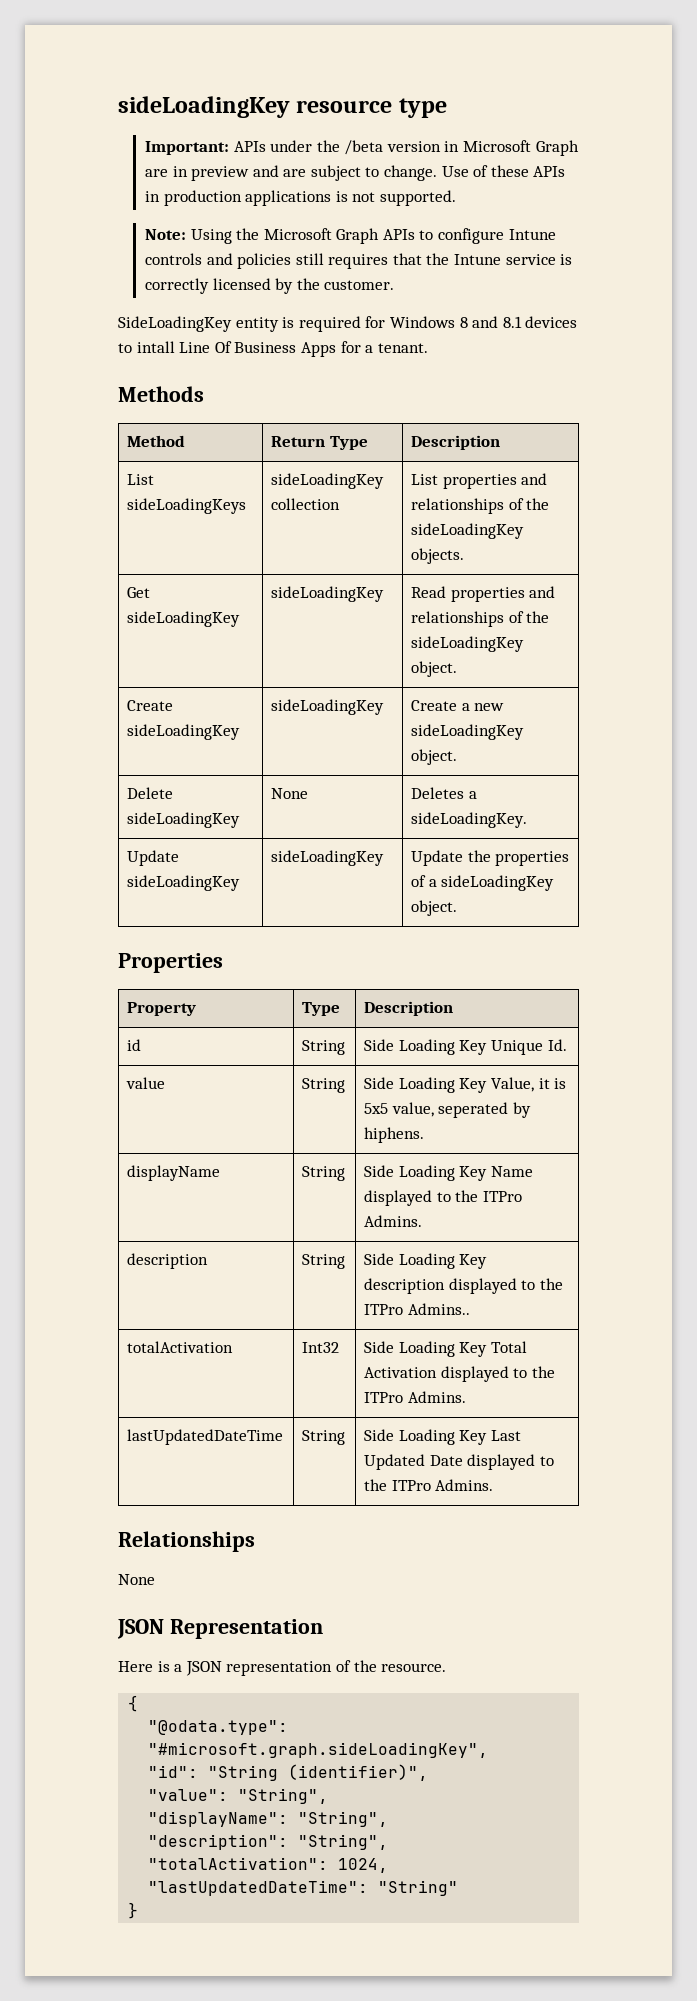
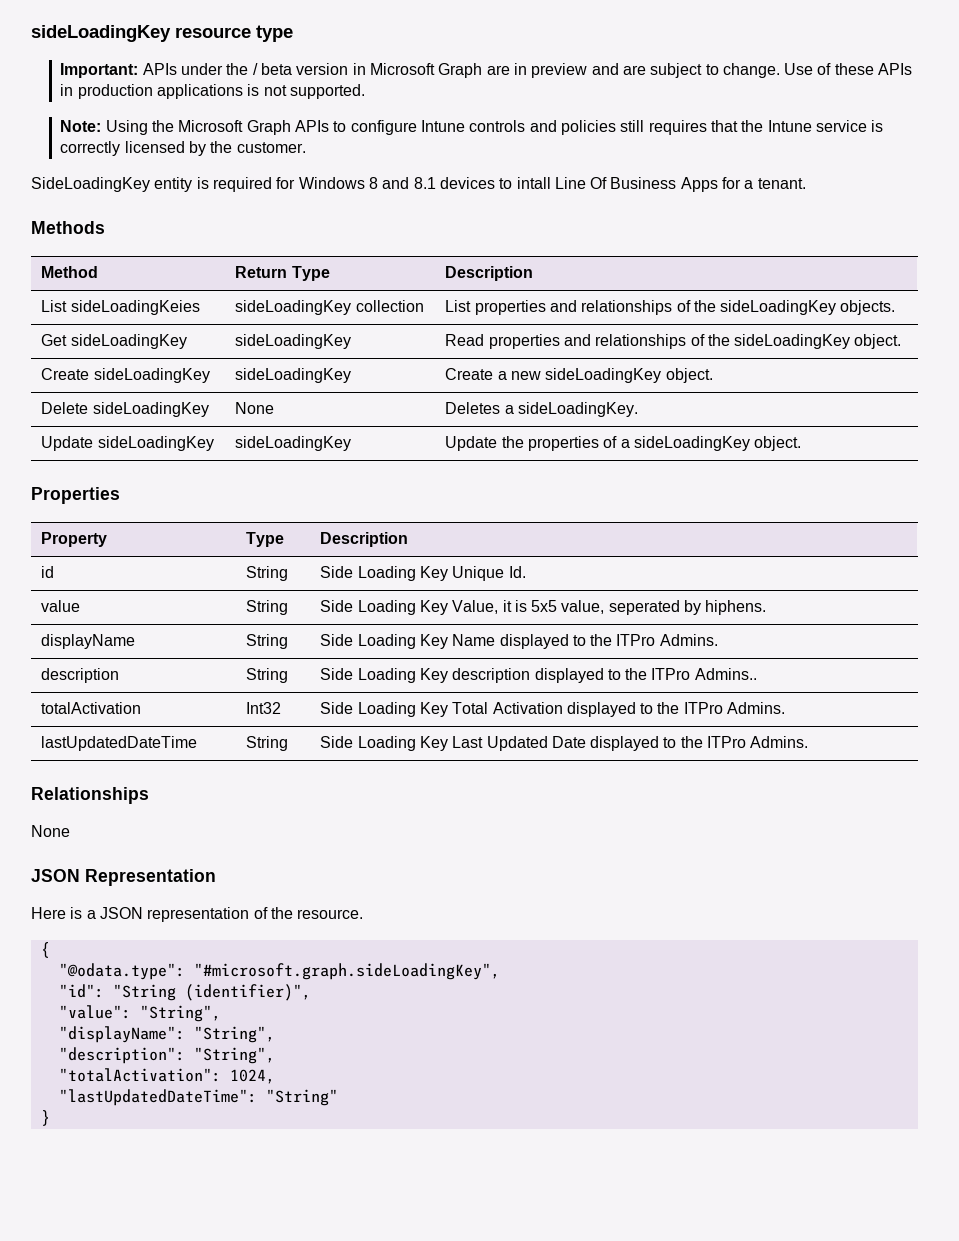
- Important: APIs under the /beta version in Microsoft Graph are in preview and are subject to change.
+ Important: APIs under the / beta version in Microsoft Graph are in preview and are subject to change.
- List sideLoadingKeys | sideLoadingKey collection | List properties and relationships of the sideLoadingKey objects.
+ List sideLoadingKeies | sideLoadingKey collection | List properties and relationships of the sideLoadingKey objects.

